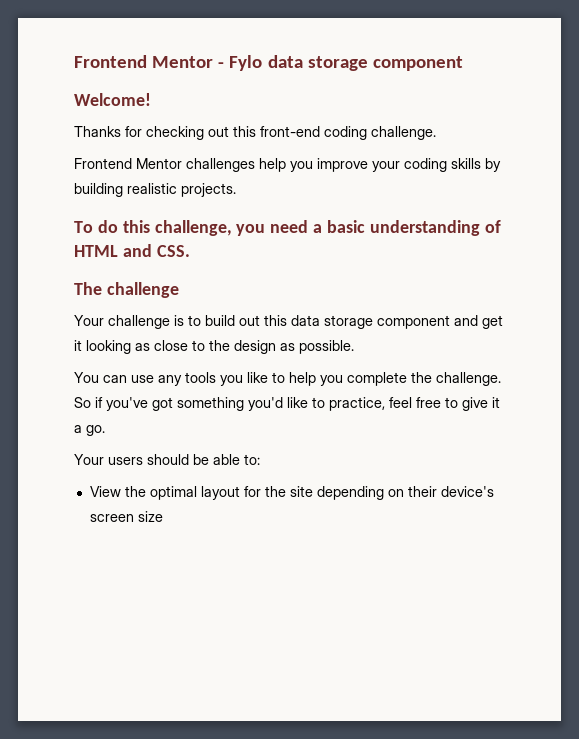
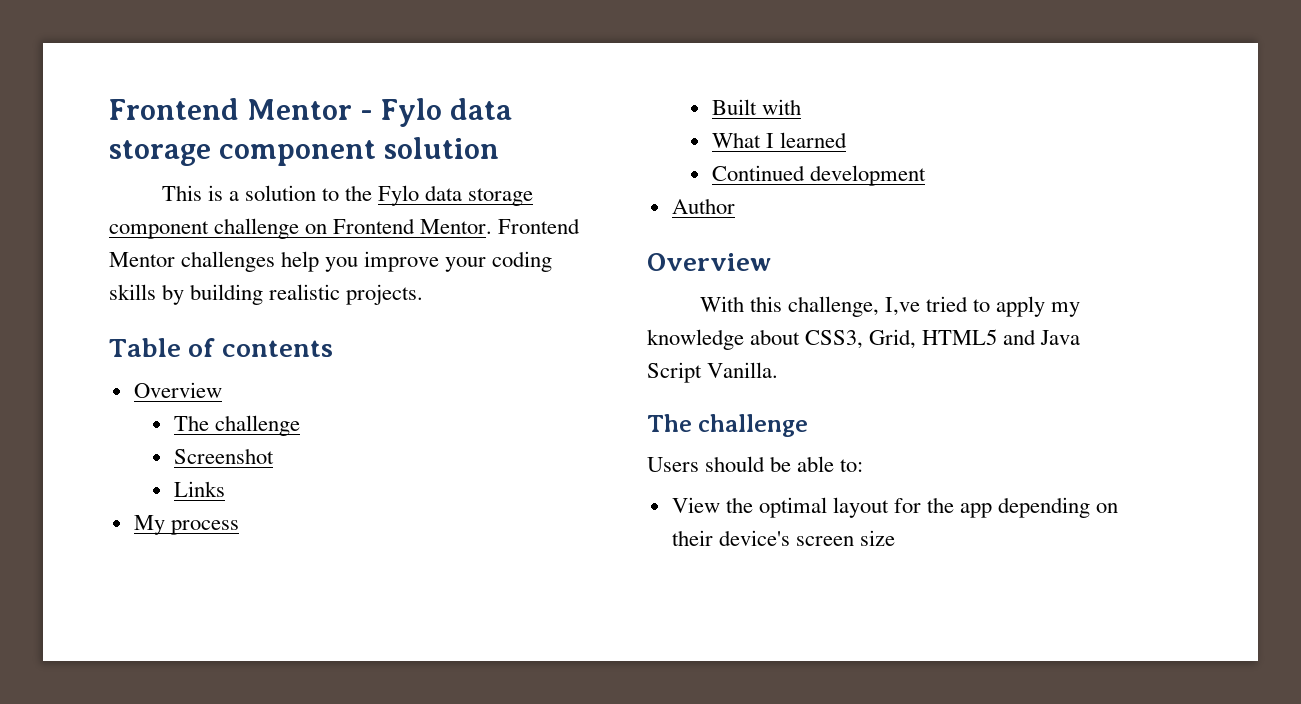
- Frontend Mentor - Fylo data storage component
- Welcome!
- Thanks for checking out this front-end coding challenge.
- Frontend Mentor challenges help you improve your coding skills by building realistic projects.
+ Frontend Mentor - Fylo data storage component solution
+ This is a solution to the Fylo data storage component challenge on Frontend Mentor. Frontend Mentor challenges help you improve your coding skills by building realistic projects.
- To do this challenge, you need a basic understanding of HTML and CSS.
+ Table of contents
+ Overview
  The challenge
- Your challenge is to build out this data storage component and get it looking as close to the design as possible.
- You can use any tools you like to help you complete the challenge. So if you've got something you'd like to practice, feel free to give it a go.
- Your users should be able to:
+ Screenshot
+ Links
+ My process
+ Built with
+ What I learned
+ Continued development
+ Author
+ Overview
+ With this challenge, I,ve tried to apply my knowledge about CSS3, Grid, HTML5 and Java Script Vanilla.
+ The challenge
+ Users should be able to:
- View the optimal layout for the site depending on their device's screen size
+ View the optimal layout for the app depending on their device's screen size

